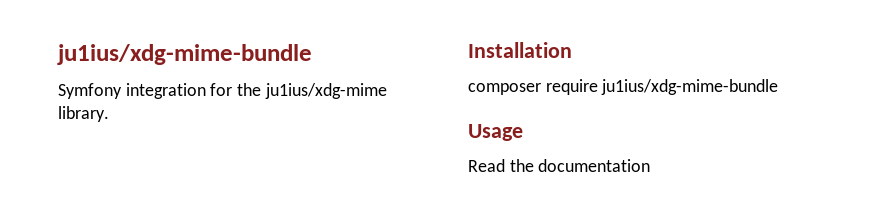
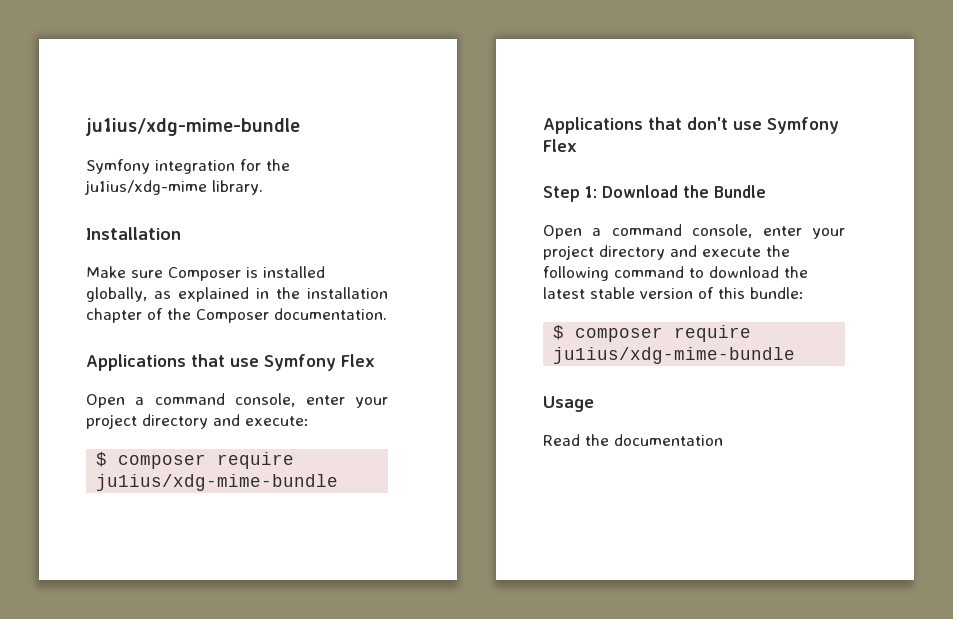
- composer require ju1ius/xdg-mime-bundle
+ Make sure Composer is installed globally, as explained in the installation chapter of the Composer documentation.
+ Applications that use Symfony Flex
+ Open a command console, enter your project directory and execute:
+ $ composer require ju1ius/xdg-mime-bundle
+ Applications that don't use Symfony Flex
+ Step 1: Download the Bundle
+ Open a command console, enter your project directory and execute the following command to download the latest stable version of this bundle:
+ $ composer require ju1ius/xdg-mime-bundle

